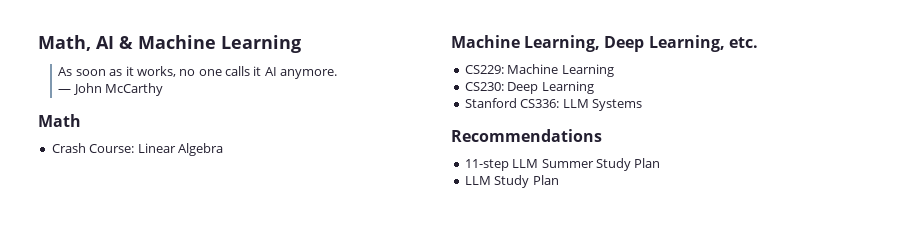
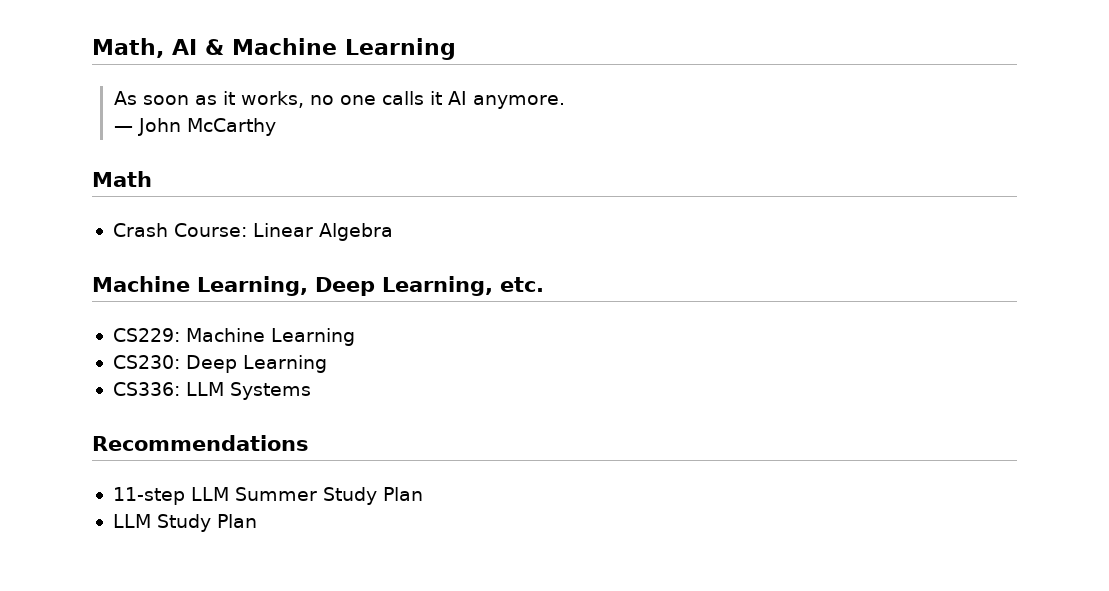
- Stanford CS336: LLM Systems
+ CS336: LLM Systems

